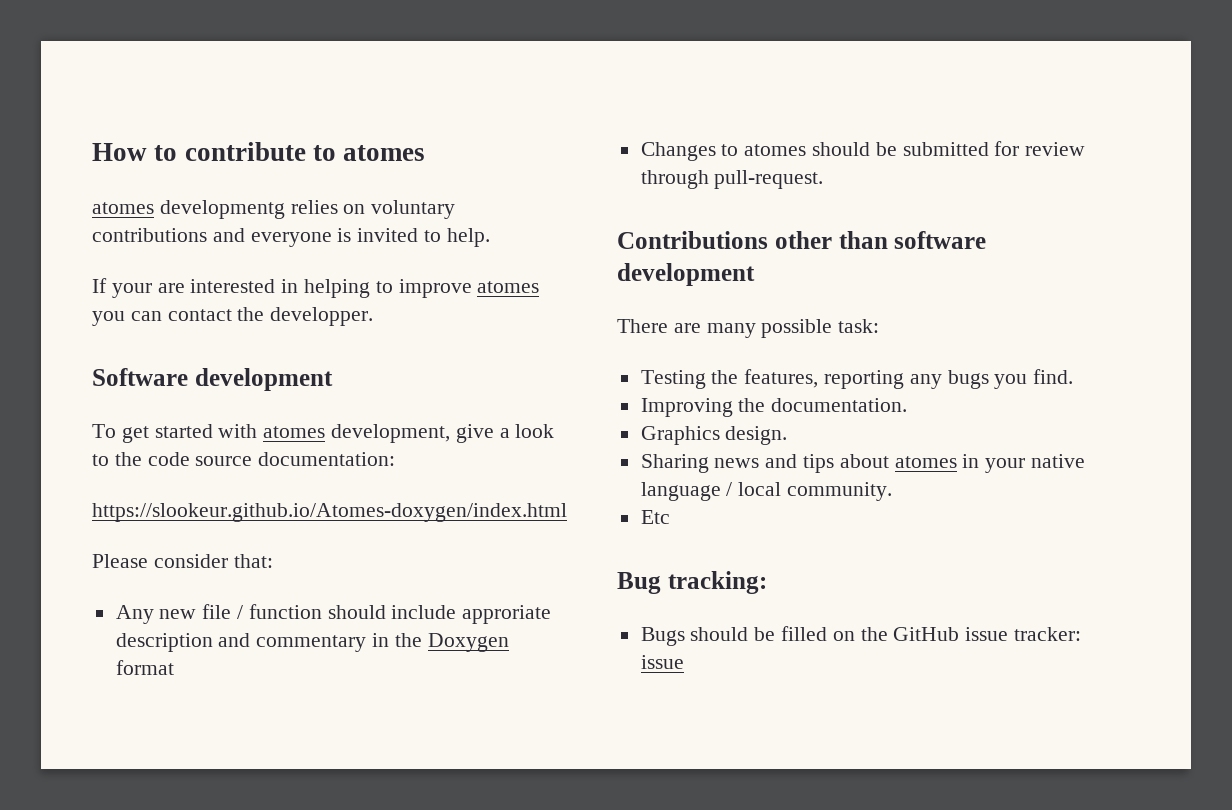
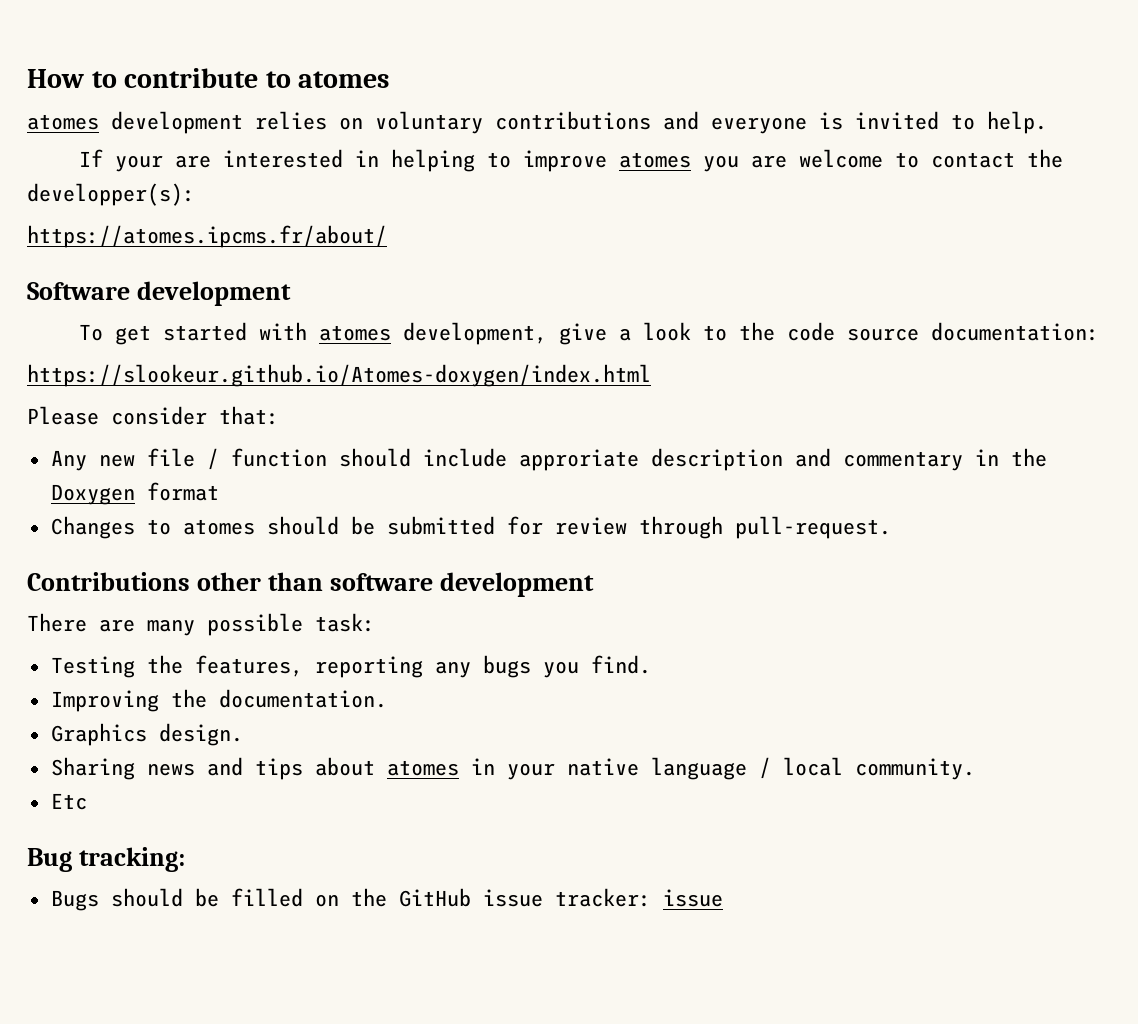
- atomes developmentg relies on voluntary contributions and everyone is invited to help.
+ atomes development relies on voluntary contributions and everyone is invited to help.
- If your are interested in helping to improve atomes you can contact the developper.
+ If your are interested in helping to improve atomes you are welcome to contact the developper(s):
+ https://atomes.ipcms.fr/about/

